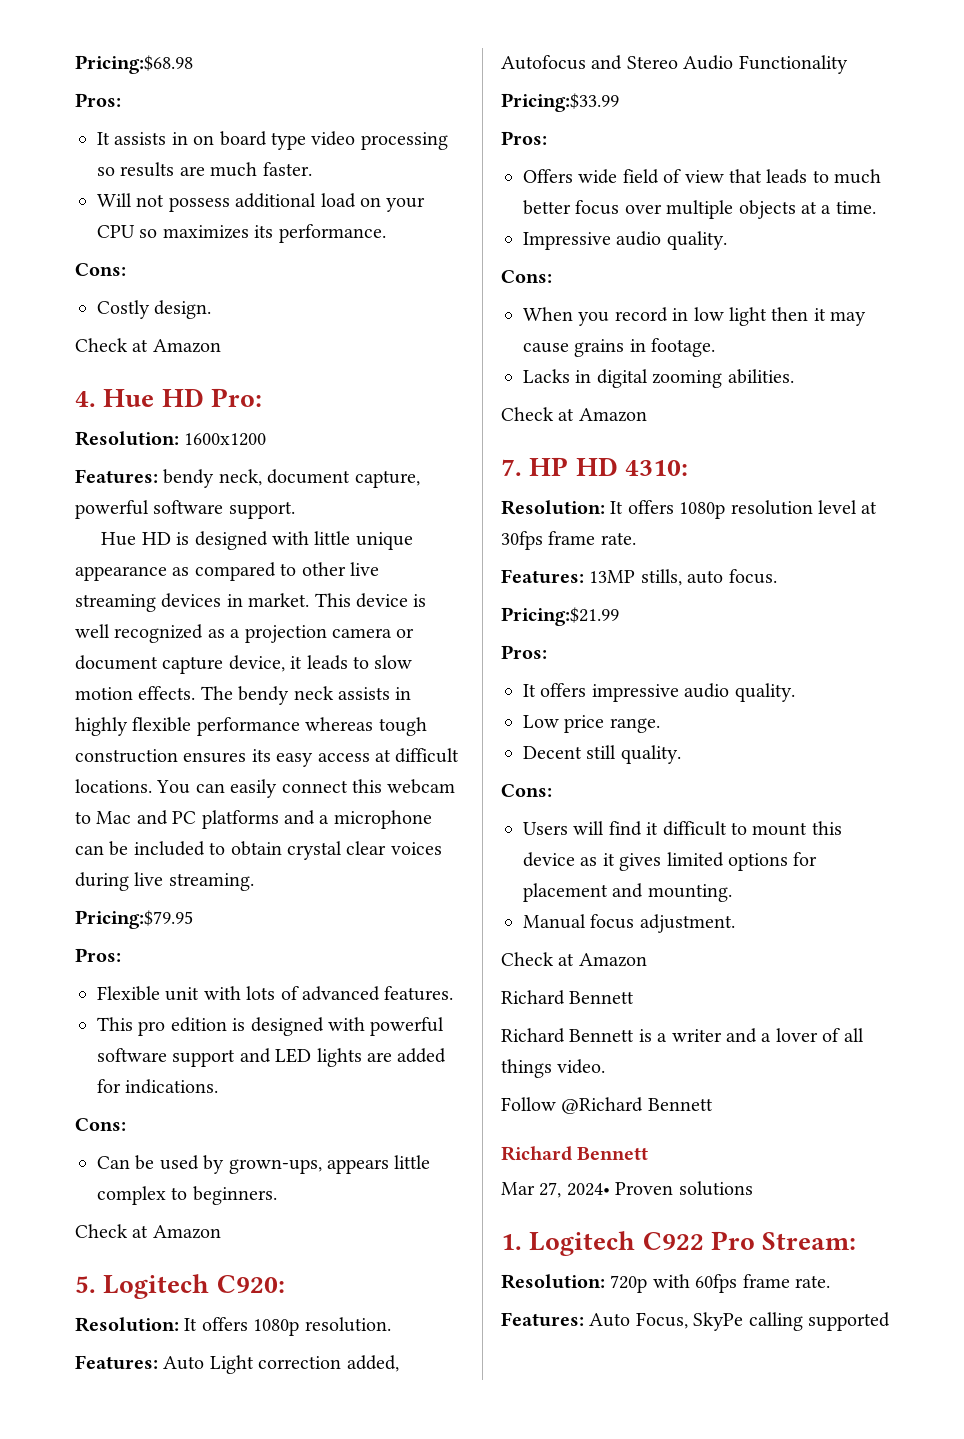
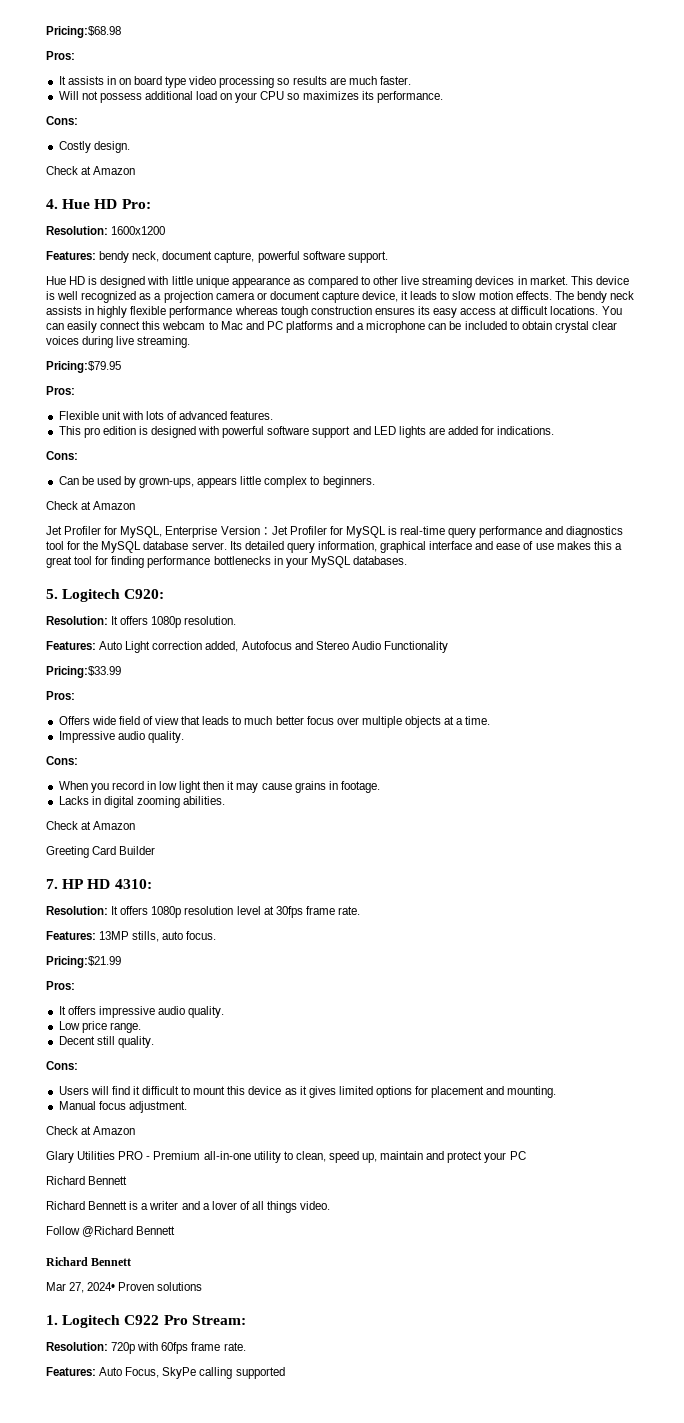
+ Jet Profiler for MySQL, Enterprise Version：Jet Profiler for MySQL is real-time query performance and diagnostics tool for the MySQL database server. Its detailed query information, graphical interface and ease of use makes this a great tool for finding performance bottlenecks in your MySQL databases.
+ Greeting Card Builder
+ Glary Utilities PRO - Premium all-in-one utility to clean, speed up, maintain and protect your PC

